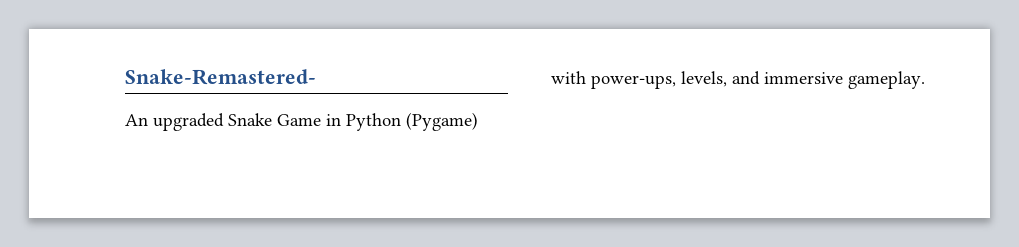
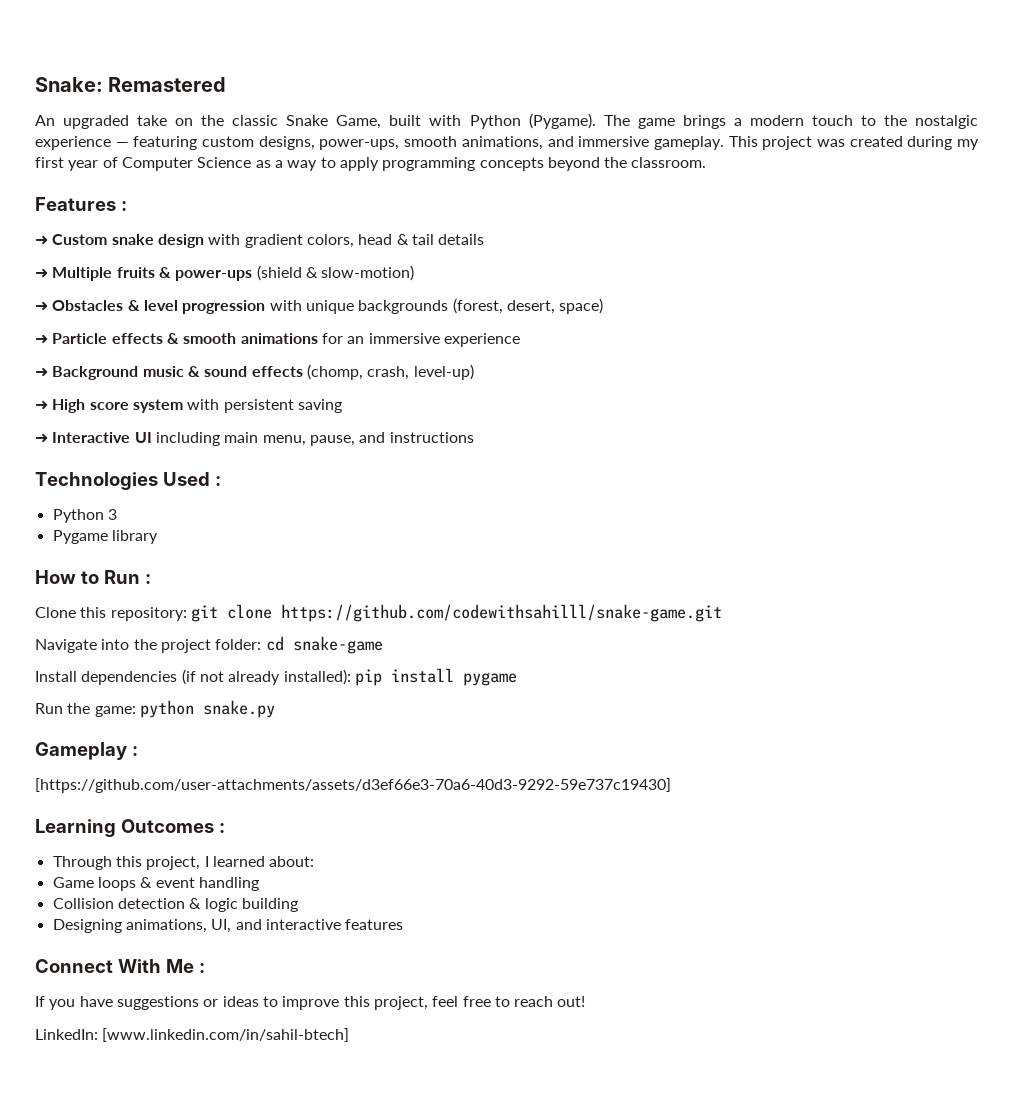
- Snake-Remastered-
+ Snake: Remastered
- An upgraded Snake Game in Python (Pygame) with power-ups, levels, and immersive gameplay.
+ An upgraded take on the classic Snake Game, built with Python (Pygame). The game brings a modern touch to the nostalgic experience — featuring custom designs, power-ups, smooth animations, and immersive gameplay. This project was created during my first year of Computer Science as a way to apply programming concepts beyond the classroom.
+ Features :
+ ➜ Custom snake design with gradient colors, head & tail details
+ ➜ Multiple fruits & power-ups (shield & slow-motion)
+ ➜ Obstacles & level progression with unique backgrounds (forest, desert, space)
+ ➜ Particle effects & smooth animations for an immersive experience
+ ➜ Background music & sound effects (chomp, crash, level-up)
+ ➜ High score system with persistent saving
+ ➜ Interactive UI including main menu, pause, and instructions
+ Technologies Used :
+ Python 3
+ Pygame library
+ How to Run :
+ Clone this repository: git clone https://github.com/codewithsahilll/snake-game.git
+ Navigate into the project folder: cd snake-game
+ Install dependencies (if not already installed): pip install pygame
+ Run the game: python snake.py
+ Gameplay :
+ [https://github.com/user-attachments/assets/d3ef66e3-70a6-40d3-9292-59e737c19430]
+ Learning Outcomes :
+ Through this project, I learned about:
+ Game loops & event handling
+ Collision detection & logic building
+ Designing animations, UI, and interactive features
+ Connect With Me :
+ If you have suggestions or ideas to improve this project, feel free to reach out!
+ LinkedIn: [www.linkedin.com/in/sahil-btech]

